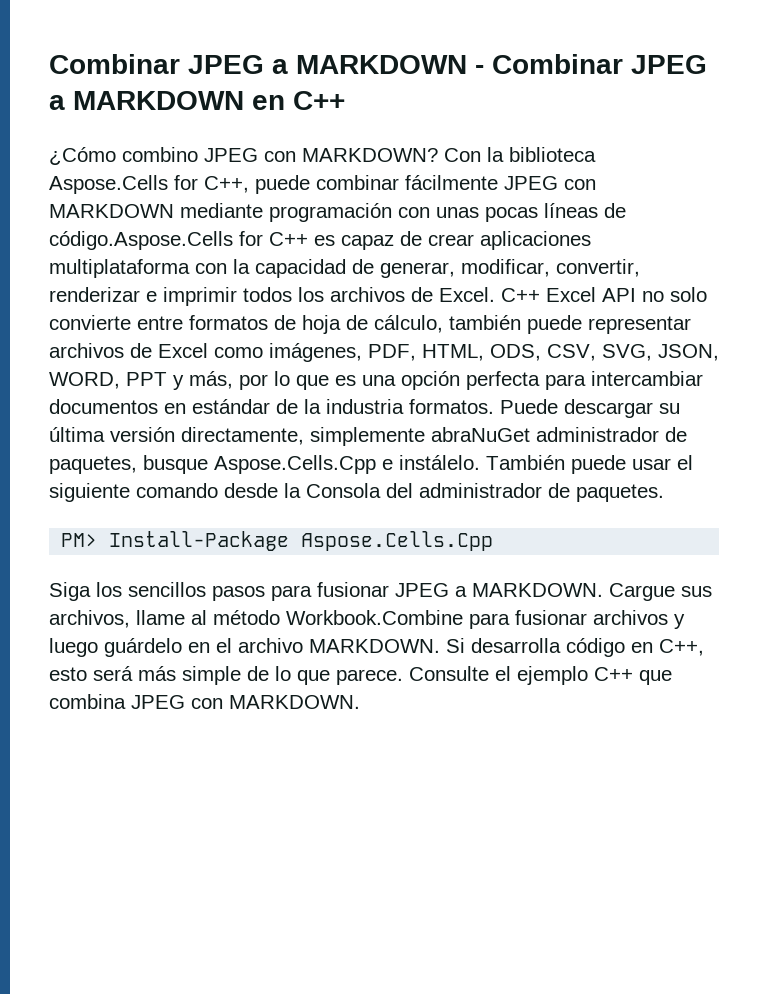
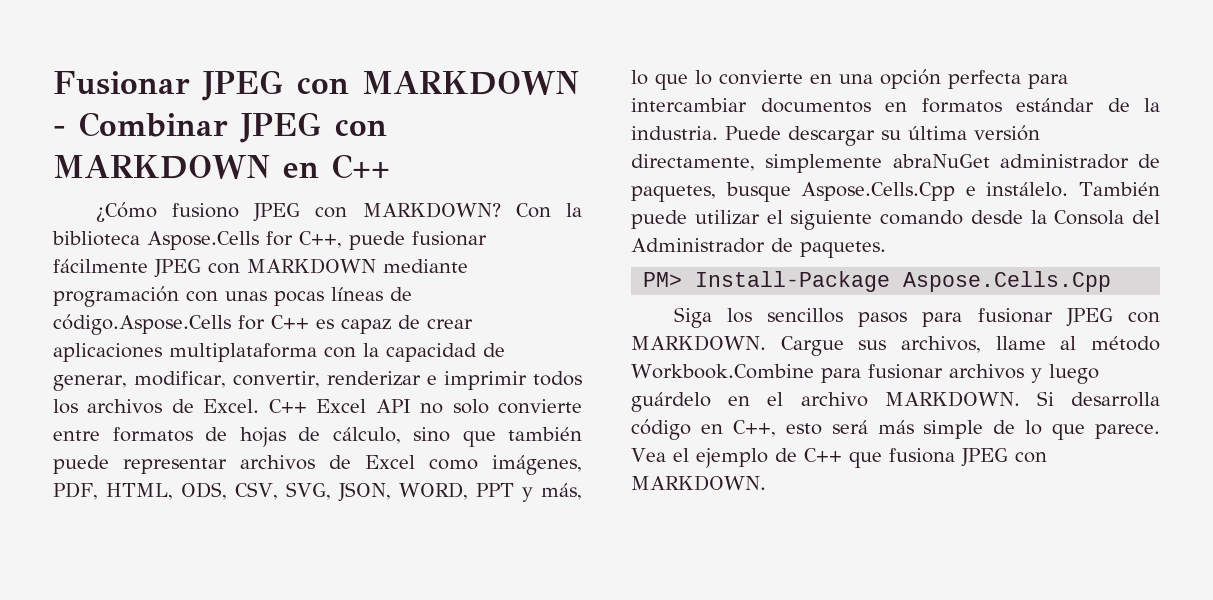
- Combinar JPEG a MARKDOWN - Combinar JPEG a MARKDOWN en C++
+ Fusionar JPEG con MARKDOWN - Combinar JPEG con MARKDOWN en C++
- ¿Cómo combino JPEG con MARKDOWN?
+ ¿Cómo fusiono JPEG con MARKDOWN?
- Con la biblioteca Aspose.Cells for C++, puede combinar fácilmente JPEG con MARKDOWN mediante programación con unas pocas líneas de código.Aspose.Cells for C++ es capaz de crear aplicaciones multiplataforma con la capacidad de generar, modificar, convertir, renderizar e imprimir todos los archivos de Excel.
+ Con la biblioteca Aspose.Cells for C++, puede fusionar fácilmente JPEG con MARKDOWN mediante programación con unas pocas líneas de código.Aspose.Cells for C++ es capaz de crear aplicaciones multiplataforma con la capacidad de generar, modificar, convertir, renderizar e imprimir todos los archivos de Excel.
- C++ Excel API no solo convierte entre formatos de hoja de cálculo, también puede representar archivos de Excel como imágenes, PDF, HTML, ODS, CSV, SVG, JSON, WORD, PPT y más, por lo que es una opción perfecta para intercambiar documentos en estándar de la industria formatos.
+ C++ Excel API no solo convierte entre formatos de hojas de cálculo, sino que también puede representar archivos de Excel como imágenes, PDF, HTML, ODS, CSV, SVG, JSON, WORD, PPT y más, lo que lo convierte en una opción perfecta para intercambiar documentos en formatos estándar de la industria.
- También puede usar el siguiente comando desde la Consola del administrador de paquetes.
+ También puede utilizar el siguiente comando desde la Consola del Administrador de paquetes.
- Siga los sencillos pasos para fusionar JPEG a MARKDOWN.
+ Siga los sencillos pasos para fusionar JPEG con MARKDOWN.
- Consulte el ejemplo C++ que combina JPEG con MARKDOWN.
+ Vea el ejemplo de C++ que fusiona JPEG con MARKDOWN.

